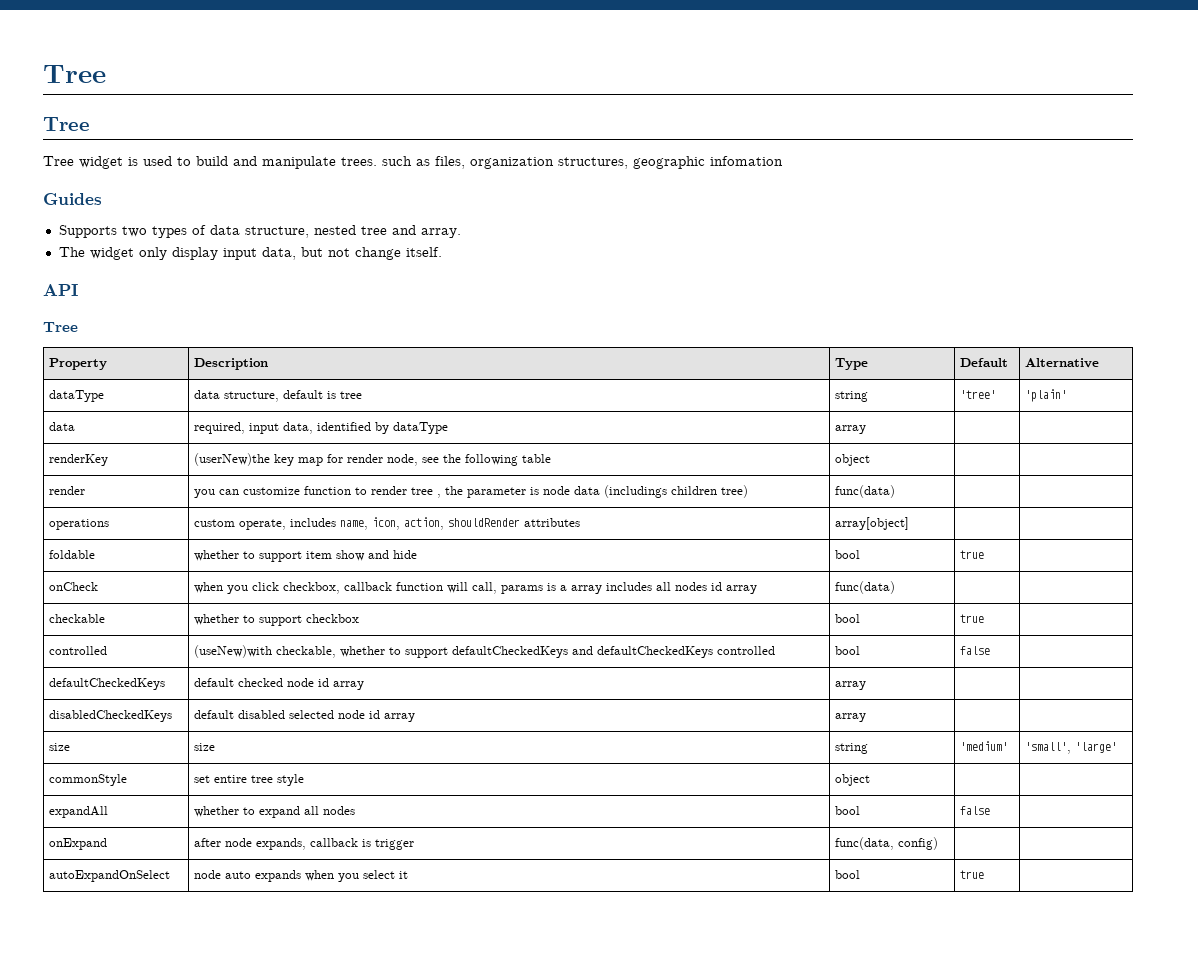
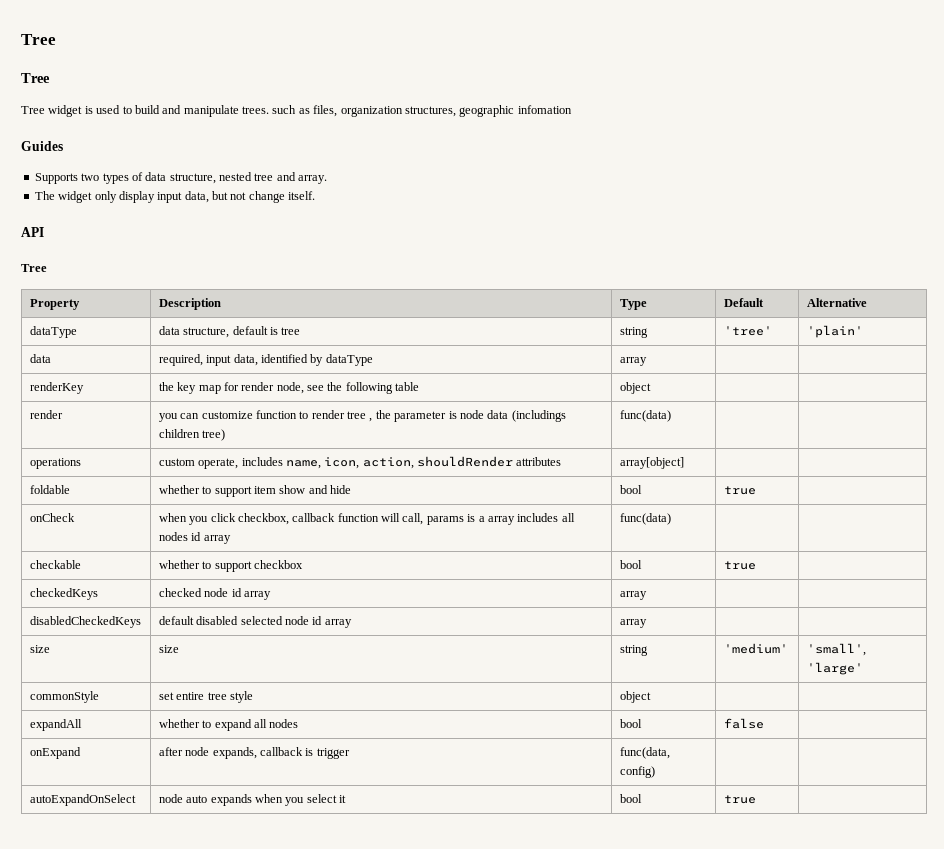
- renderKey | (userNew)the key map for render node, see the following table | object | |
+ renderKey | the key map for render node, see the following table | object | |
- controlled | (useNew)with checkable, whether to support defaultCheckedKeys and defaultCheckedKeys controlled | bool | false |
- defaultCheckedKeys | default checked node id array | array | |
+ checkedKeys | checked node id array | array | |

